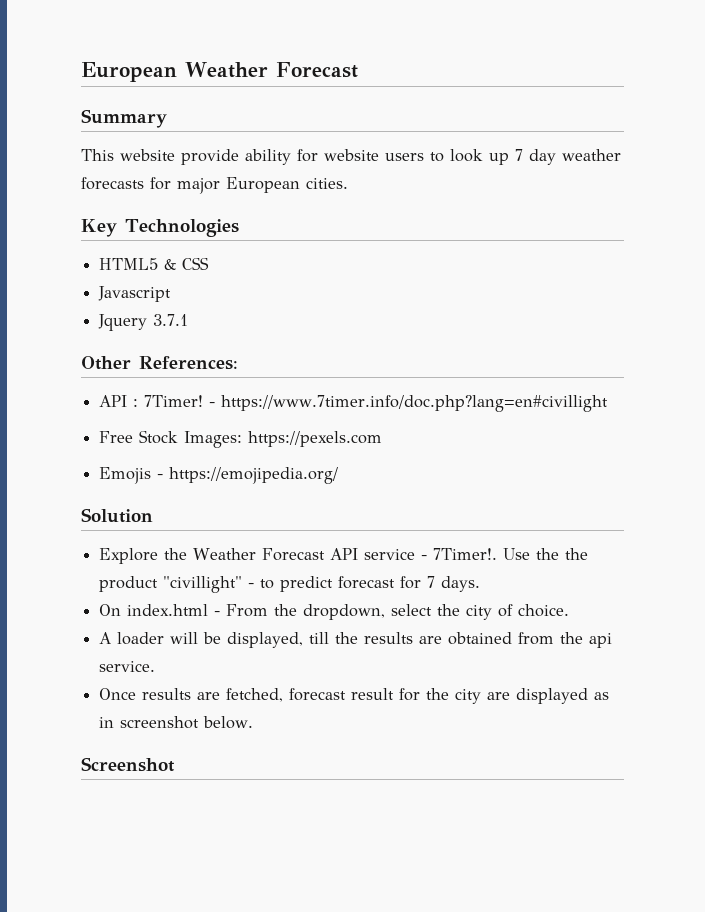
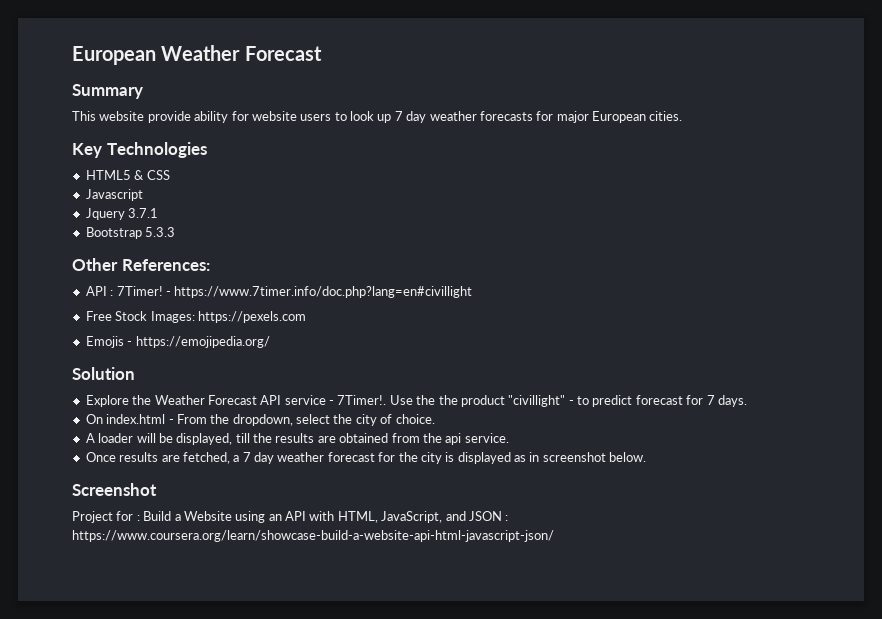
+ Bootstrap 5.3.3
- Once results are fetched, forecast result for the city are displayed as in screenshot below.
+ Once results are fetched, a 7 day weather forecast for the city is displayed as in screenshot below.
+ Project for : Build a Website using an API with HTML, JavaScript, and JSON : https://www.coursera.org/learn/showcase-build-a-website-api-html-javascript-json/

